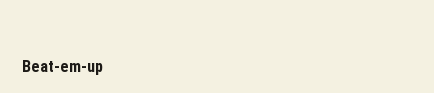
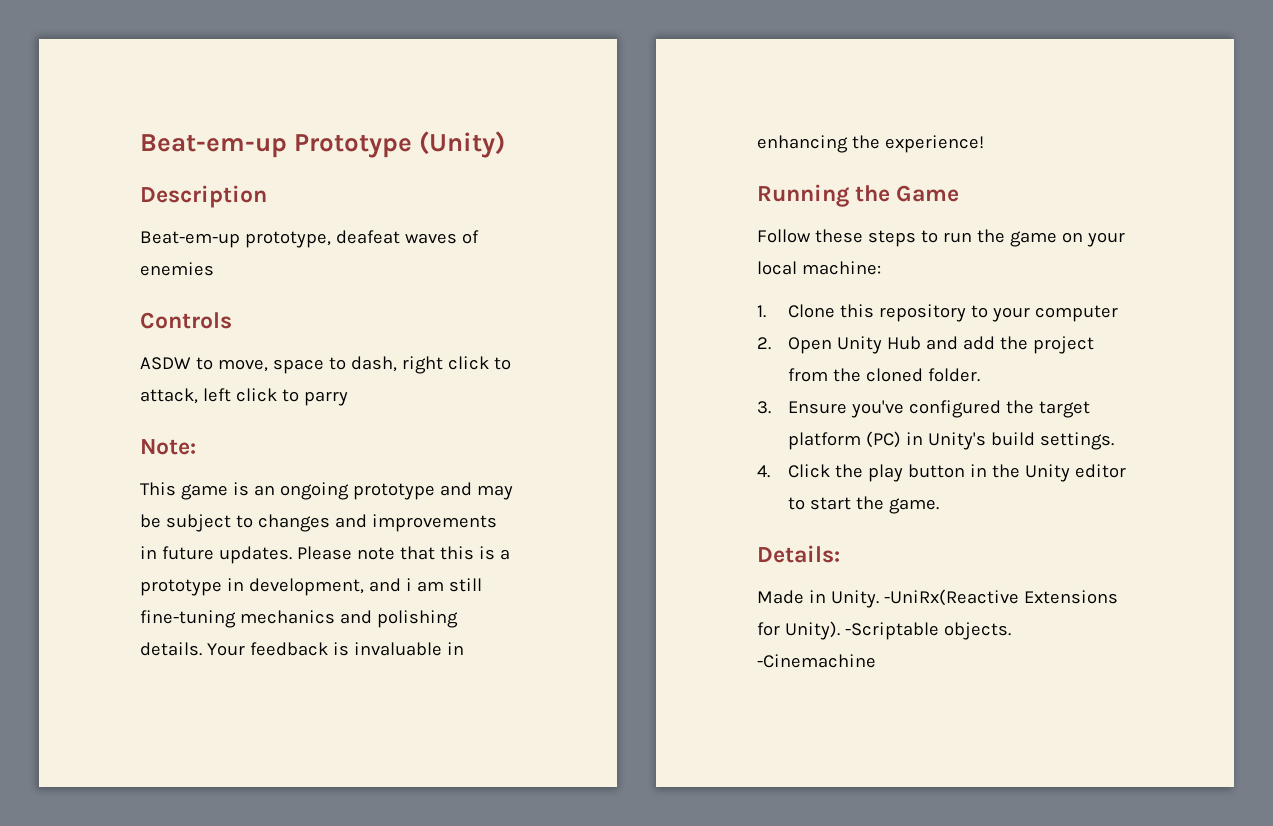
- Beat-em-up
+ Beat-em-up Prototype (Unity)
+ Description
+ Beat-em-up prototype, deafeat waves of enemies
+ Controls
+ ASDW to move, space to dash, right click to attack, left click to parry
+ Note:
+ This game is an ongoing prototype and may be subject to changes and improvements in future updates. Please note that this is a prototype in development, and i am still fine-tuning mechanics and polishing details. Your feedback is invaluable in enhancing the experience!
+ Running the Game
+ Follow these steps to run the game on your local machine:
+ 1. Clone this repository to your computer
+ 2. Open Unity Hub and add the project from the cloned folder.
+ 3. Ensure you've configured the target platform (PC) in Unity's build settings.
+ 4. Click the play button in the Unity editor to start the game.
+ Details:
+ Made in Unity. -UniRx(Reactive Extensions for Unity). -Scriptable objects. -Cinemachine

